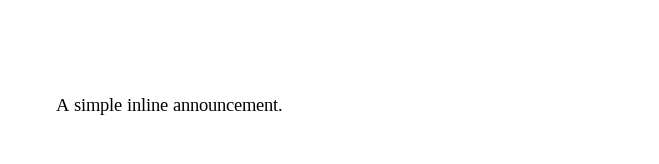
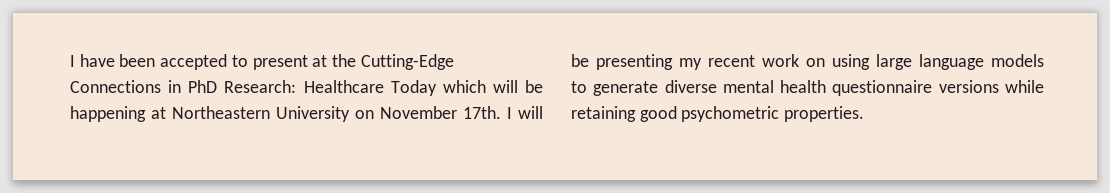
- A simple inline announcement.
+ I have been accepted to present at the Cutting-Edge Connections in PhD Research: Healthcare Today which will be happening at Northeastern University on November 17th. I will be presenting my recent work on using large language models to generate diverse mental health questionnaire versions while retaining good psychometric properties.

